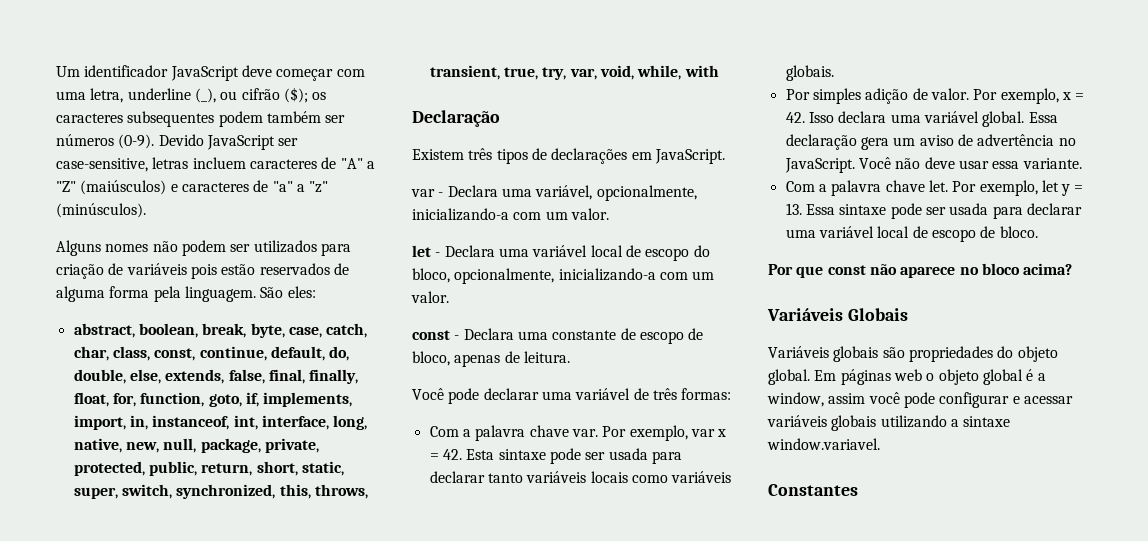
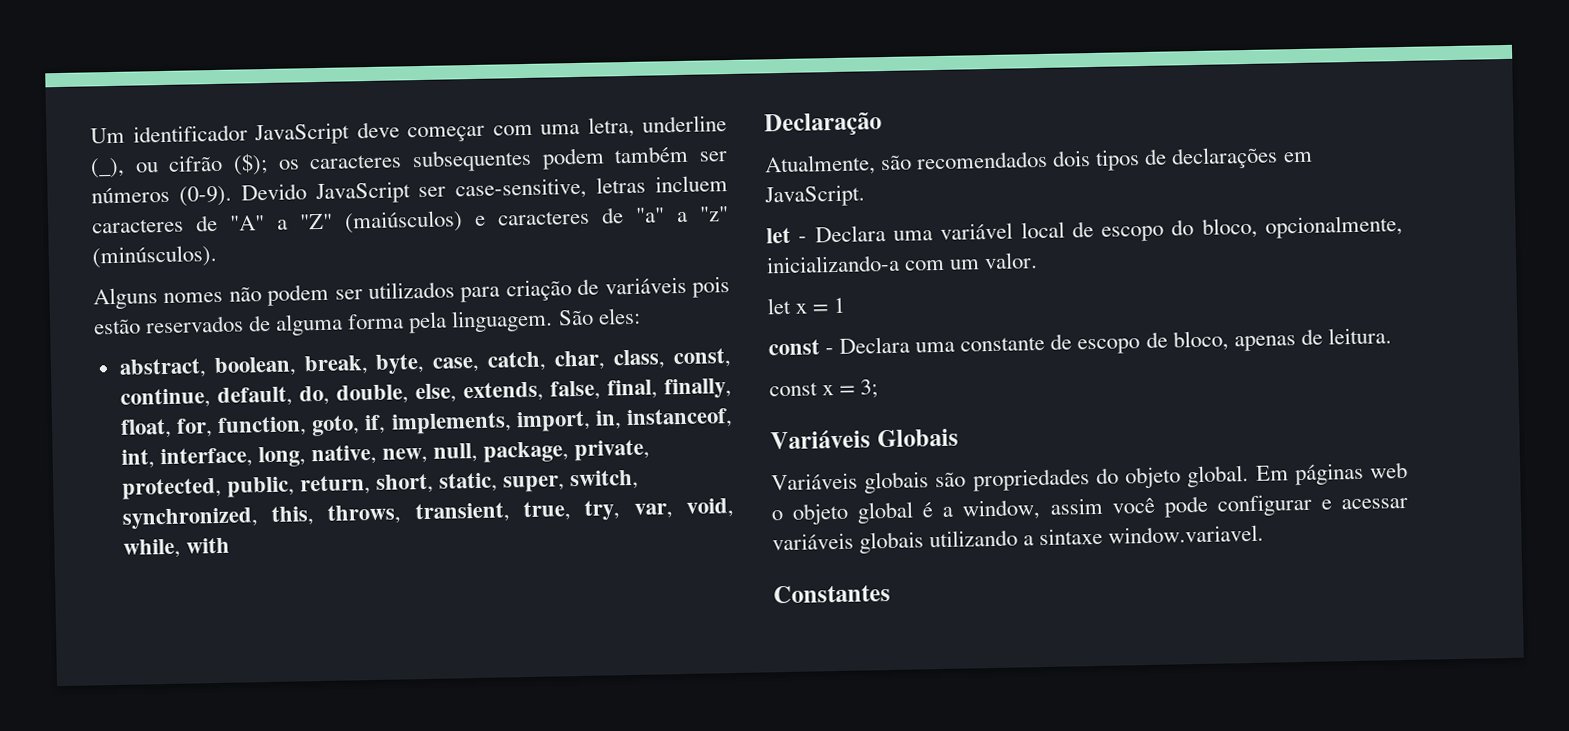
- Existem três tipos de declarações em JavaScript.
+ Atualmente, são recomendados dois tipos de declarações em JavaScript.
- var - Declara uma variável, opcionalmente, inicializando-a com um valor.
+ let x = 1
- Você pode declarar uma variável de três formas:
- Com a palavra chave var. Por exemplo, var x = 42. Esta sintaxe pode ser usada para declarar tanto variáveis locais como variáveis globais.
- Por simples adição de valor. Por exemplo, x = 42. Isso declara uma variável global. Essa declaração gera um aviso de advertência no JavaScript. Você não deve usar essa variante.
- Com a palavra chave let. Por exemplo, let y = 13. Essa sintaxe pode ser usada para declarar uma variável local de escopo de bloco.
- Por que const não aparece no bloco acima?
+ const x = 3;

